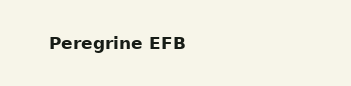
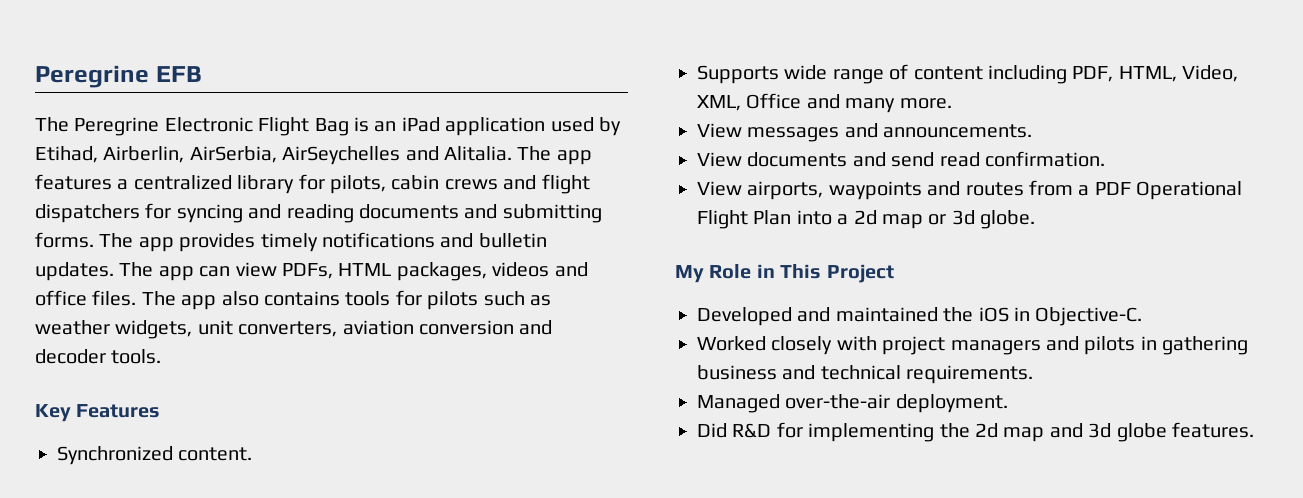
+ The Peregrine Electronic Flight Bag is an iPad application used by Etihad, Airberlin, AirSerbia, AirSeychelles and Alitalia. The app features a centralized library for pilots, cabin crews and flight dispatchers for syncing and reading documents and submitting forms. The app provides timely notifications and bulletin updates. The app can view PDFs, HTML packages, videos and office files. The app also contains tools for pilots such as weather widgets, unit converters, aviation conversion and decoder tools.
+ Key Features
+ Synchronized content.
+ Supports wide range of content including PDF, HTML, Video, XML, Office and many more.
+ View messages and announcements.
+ View documents and send read confirmation.
+ View airports, waypoints and routes from a PDF Operational Flight Plan into a 2d map or 3d globe.
+ My Role in This Project
+ Developed and maintained the iOS in Objective-C.
+ Worked closely with project managers and pilots in gathering business and technical requirements.
+ Managed over-the-air deployment.
+ Did R&D for implementing the 2d map and 3d globe features.

